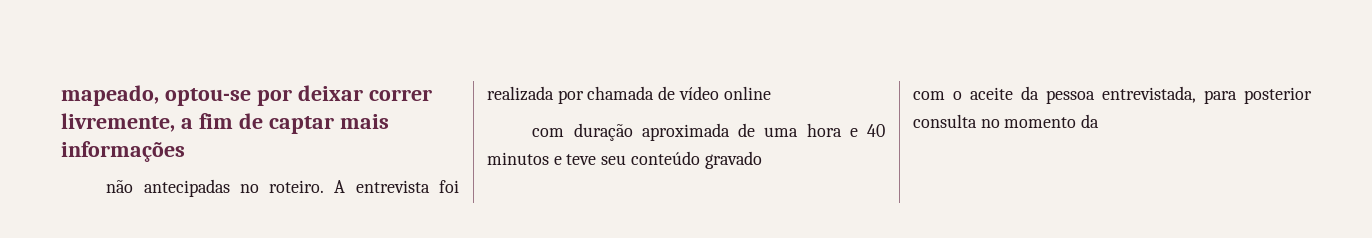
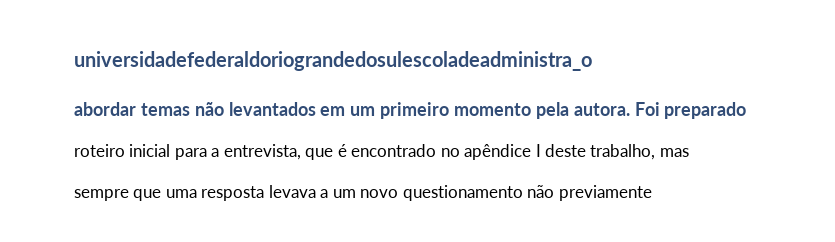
- mapeado, optou-se por deixar correr livremente, a fim de captar mais informações
- não antecipadas no roteiro. A entrevista foi realizada por chamada de vídeo online
- com duração aproximada de uma hora e 40 minutos e teve seu conteúdo gravado
- com o aceite da pessoa entrevistada, para posterior consulta no momento da
+ universidadefederaldoriograndedosulescoladeadministra_o
+ abordar temas não levantados em um primeiro momento pela autora. Foi preparado
+ roteiro inicial para a entrevista, que é encontrado no apêndice I deste trabalho, mas
+ sempre que uma resposta levava a um novo questionamento não previamente

